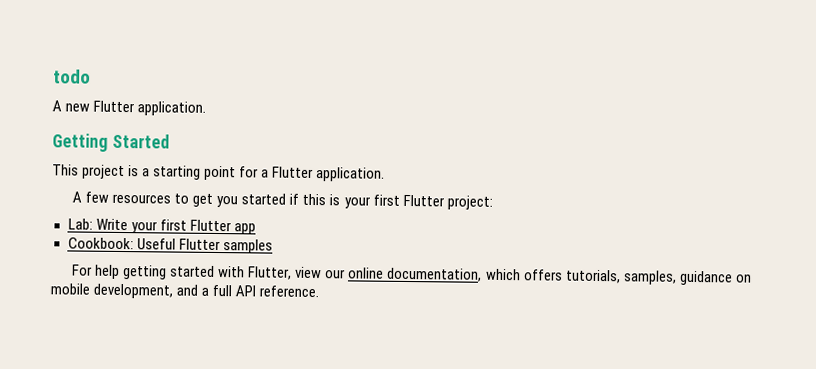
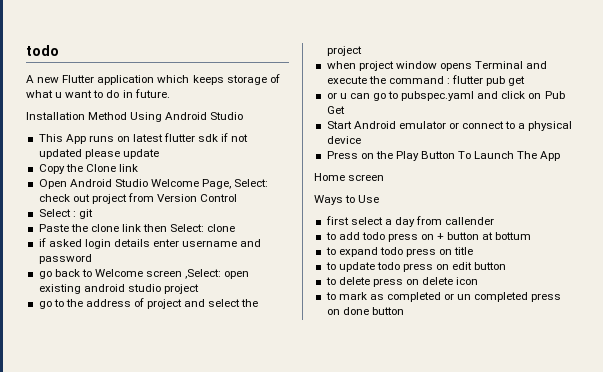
- A new Flutter application.
- Getting Started
- This project is a starting point for a Flutter application.
- A few resources to get you started if this is your first Flutter project:
- Lab: Write your first Flutter app
- Cookbook: Useful Flutter samples
- For help getting started with Flutter, view our online documentation, which offers tutorials, samples, guidance on mobile development, and a full API reference.
+ A new Flutter application which keeps storage of what u want to do in future.
+ Installation Method Using Android Studio
+ This App runs on latest flutter sdk if not updated please update
+ Copy the Clone link
+ Open Android Studio Welcome Page, Select: check out project from Version Control
+ Select : git
+ Paste the clone link then Select: clone
+ if asked login details enter username and password
+ go back to Welcome screen ,Select: open existing android studio project
+ go to the address of project and select the project
+ when project window opens Terminal and execute the command : flutter pub get
+ or u can go to pubspec.yaml and click on Pub Get
+ Start Android emulator or connect to a physical device
+ Press on the Play Button To Launch The App
+ Home screen
+ Ways to Use
+ first select a day from callender
+ to add todo press on + button at bottum
+ to expand todo press on title
+ to update todo press on edit button
+ to delete press on delete icon
+ to mark as completed or un completed press on done button

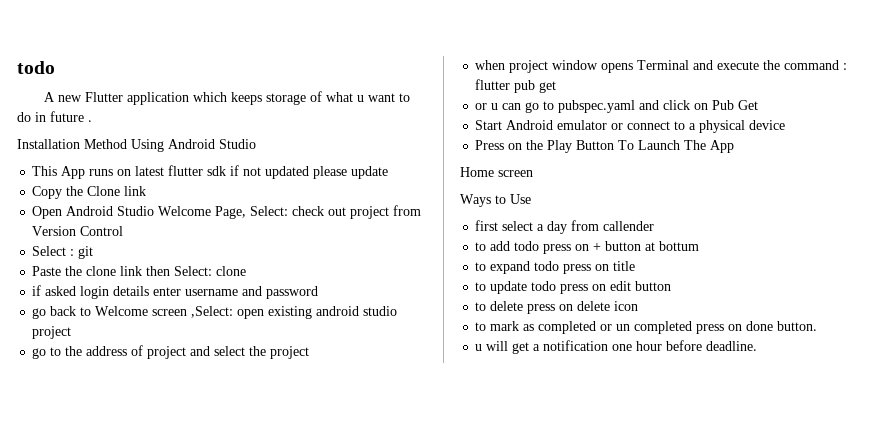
- A new Flutter application which keeps storage of what u want to do in future.
+ A new Flutter application which keeps storage of what u want to do in future .
- to mark as completed or un completed press on done button
+ to mark as completed or un completed press on done button.
+ u will get a notification one hour before deadline.

